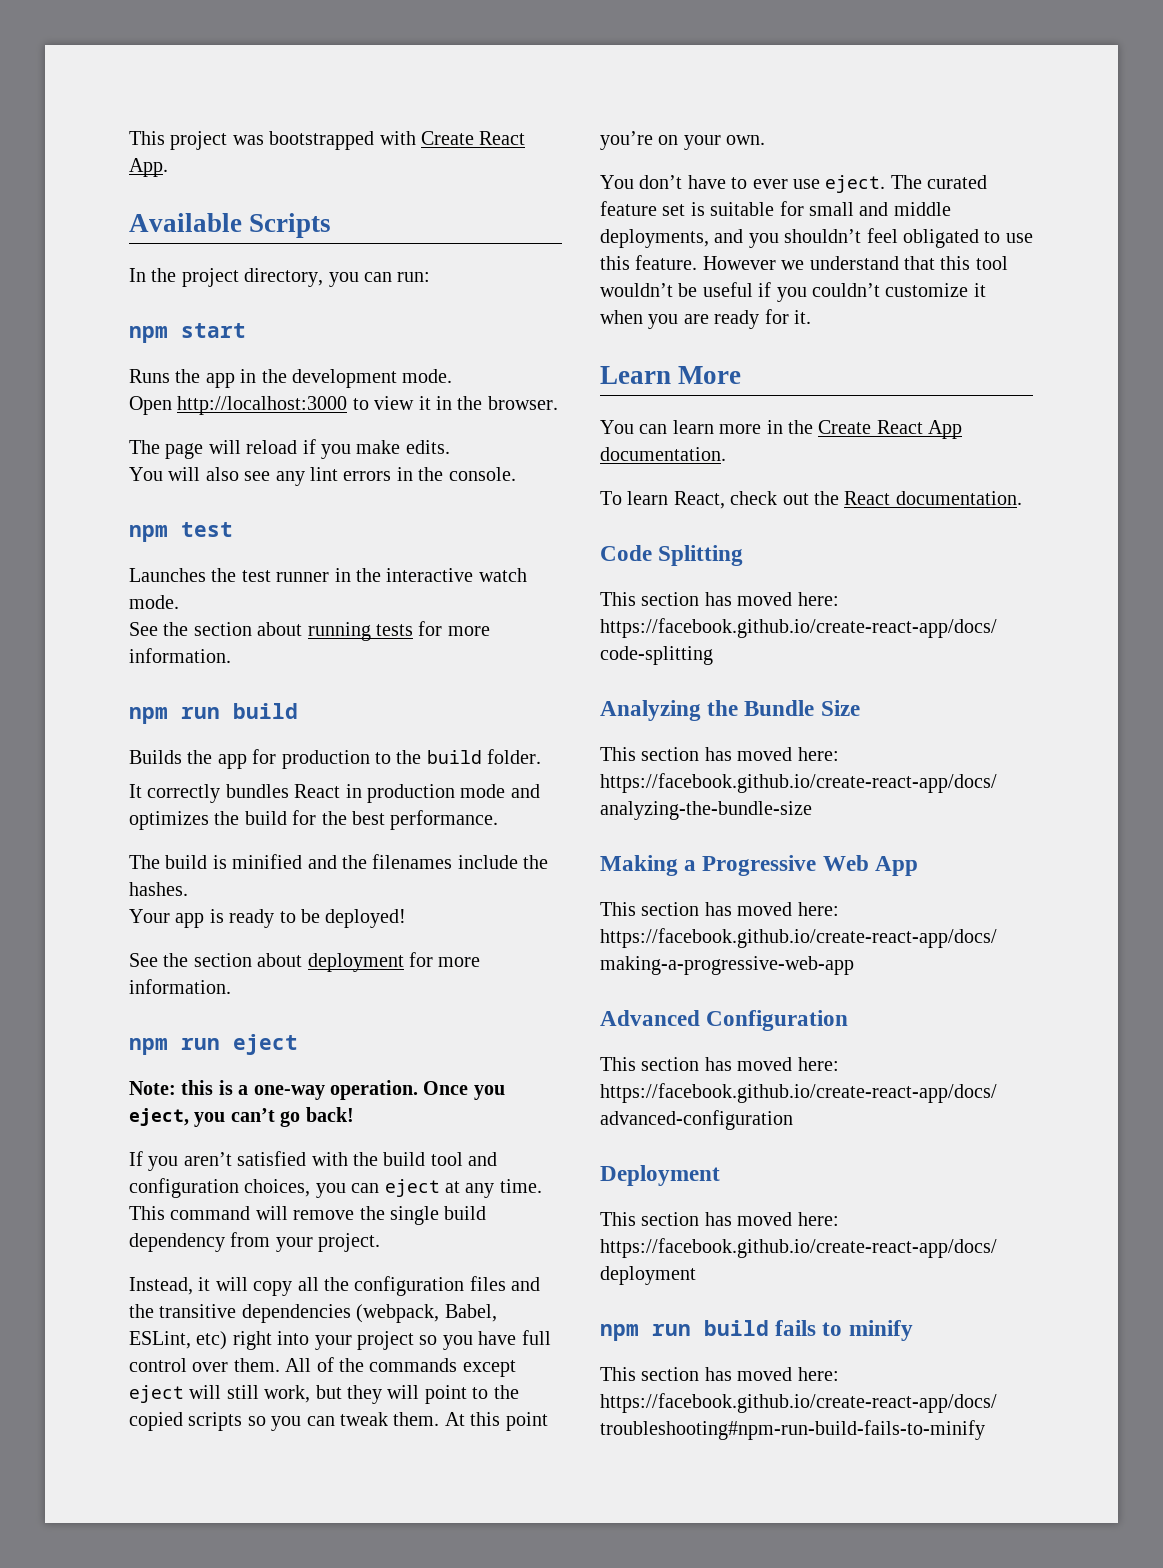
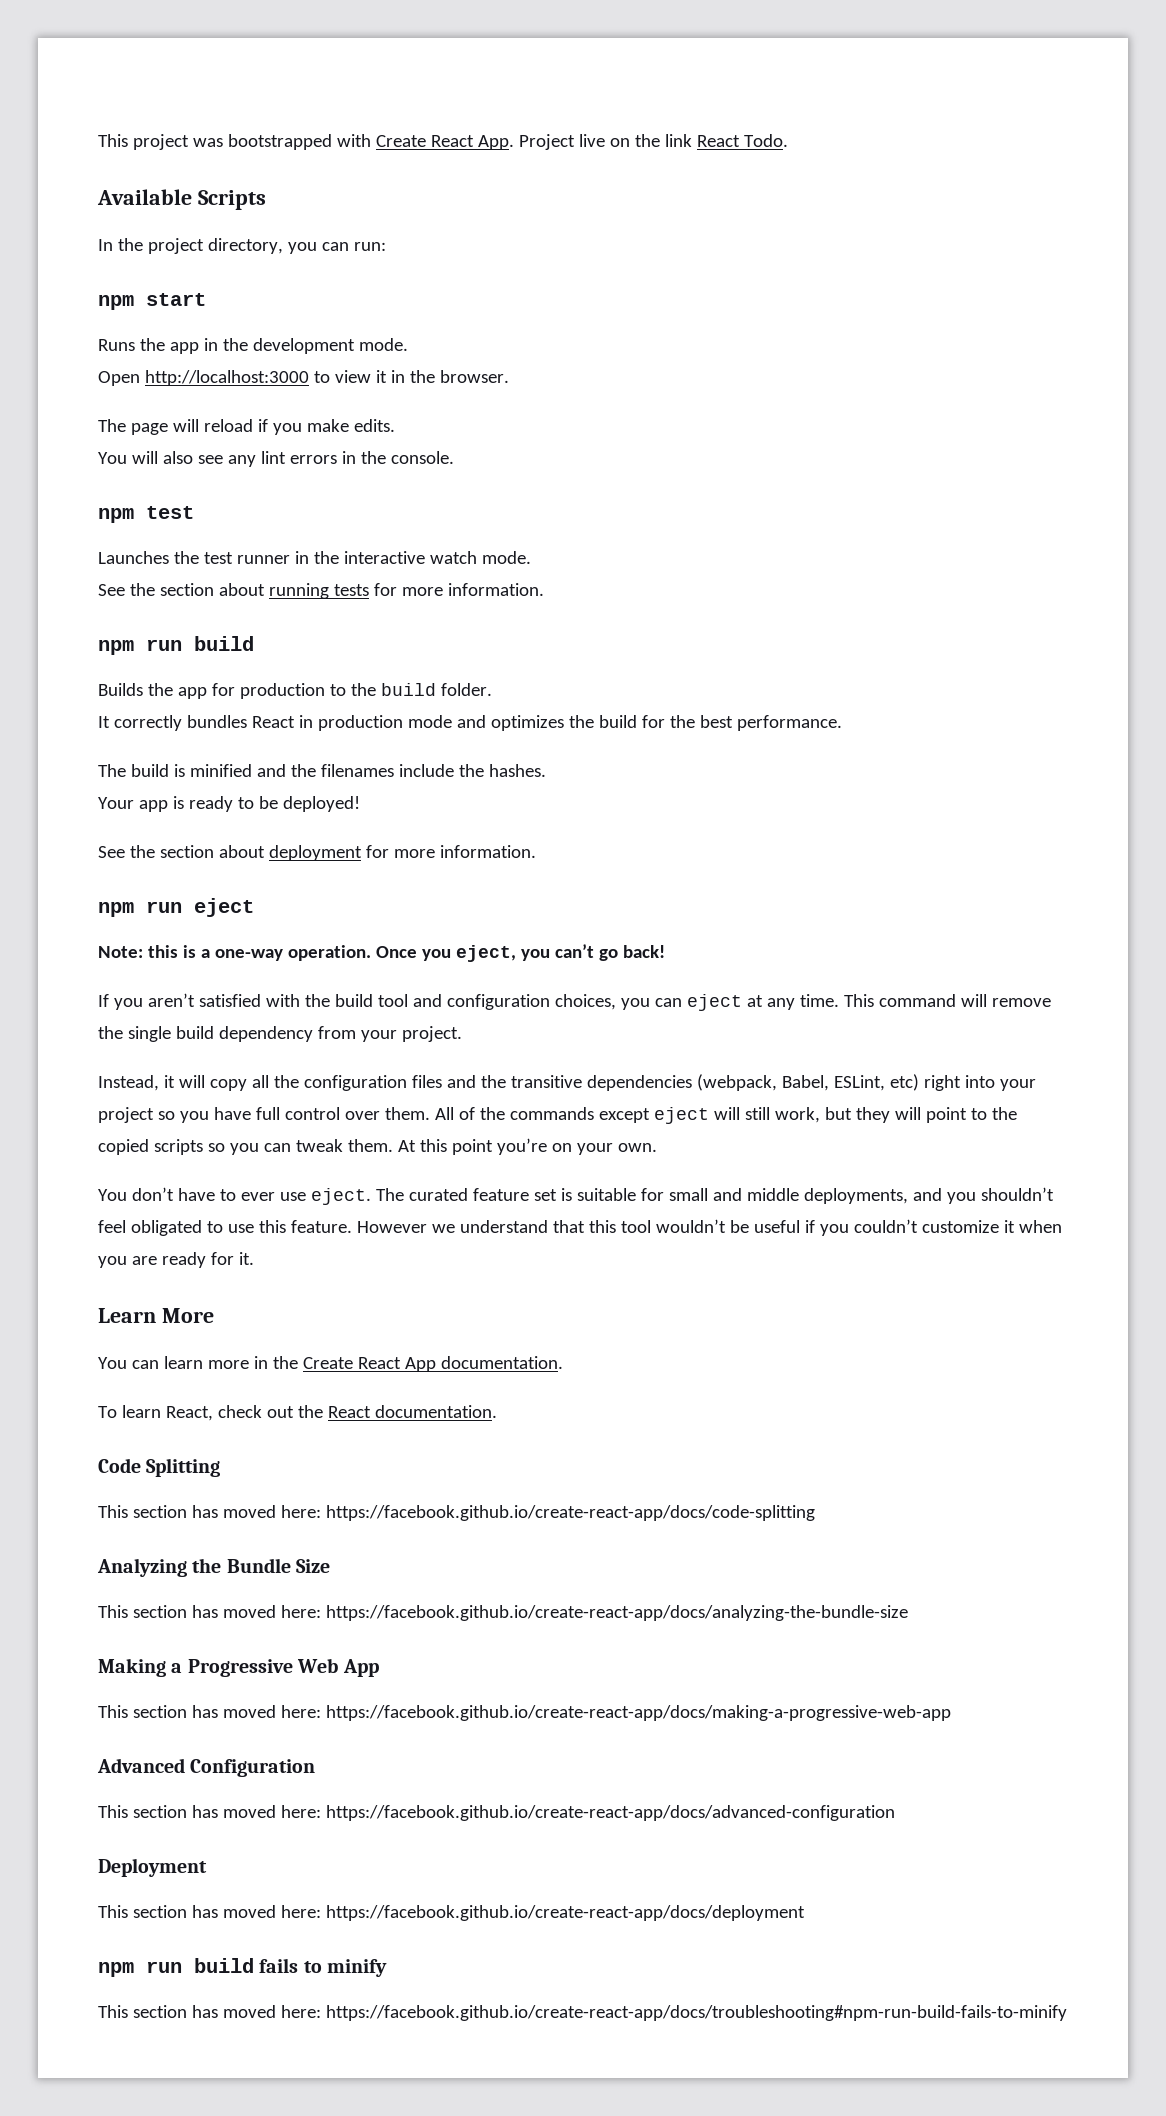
- This project was bootstrapped with Create React App.
+ This project was bootstrapped with Create React App. Project live on the link React Todo.

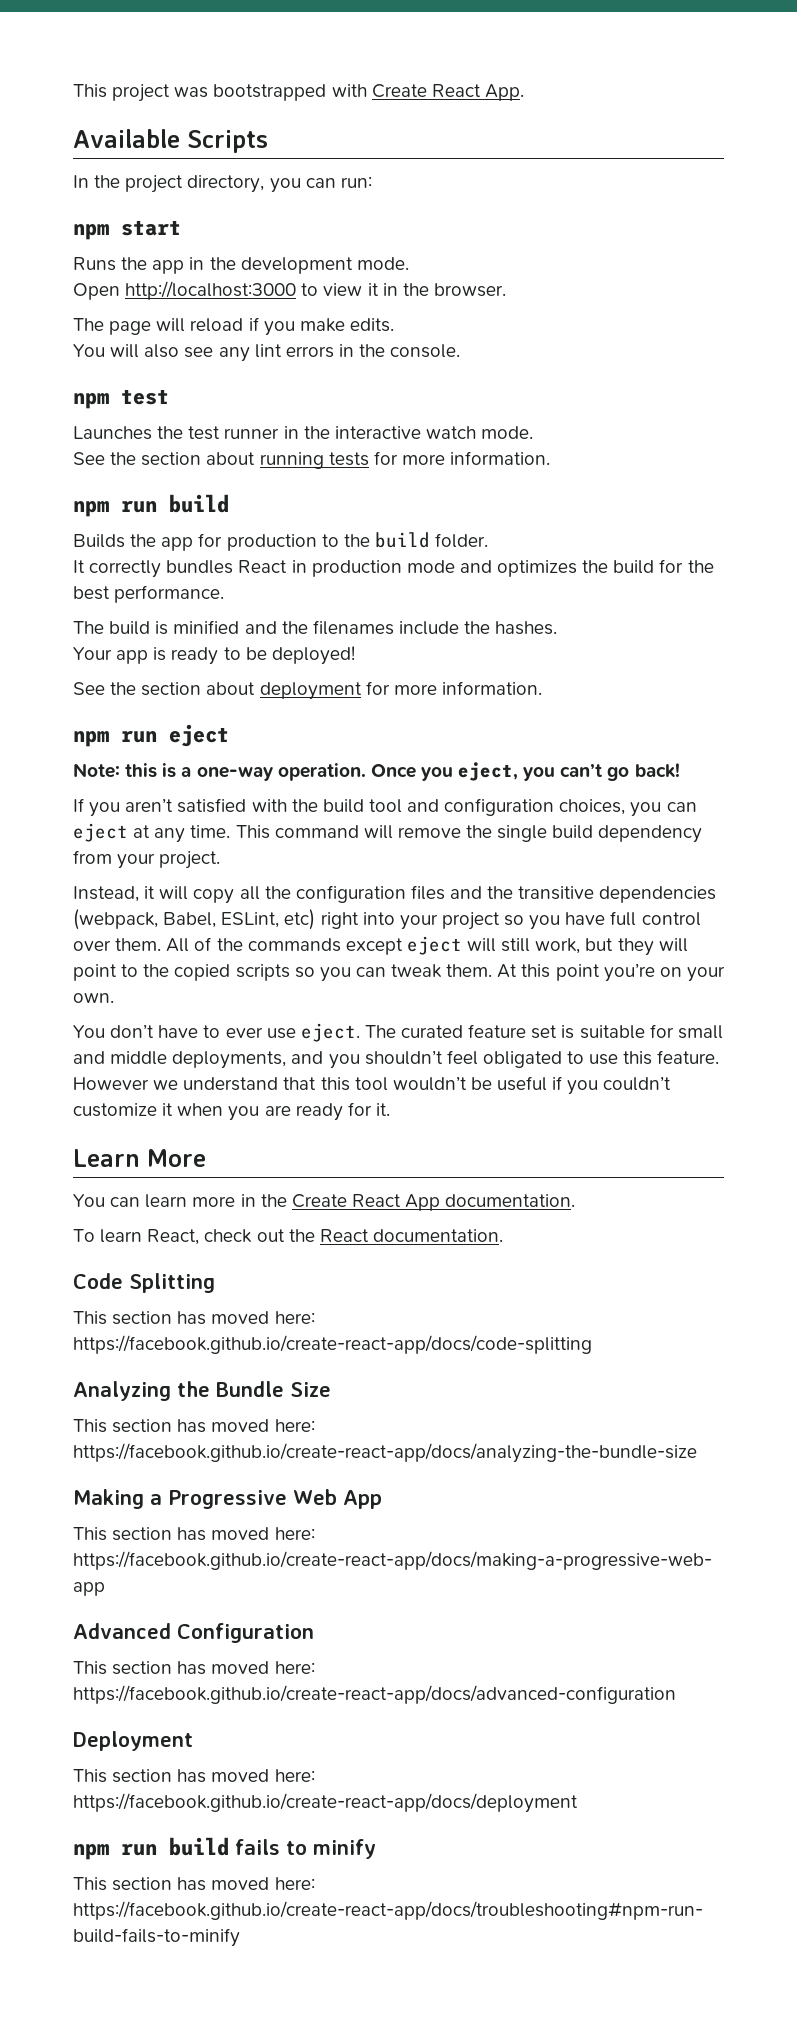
- This project was bootstrapped with Create React App. Project live on the link React Todo.
+ This project was bootstrapped with Create React App.

